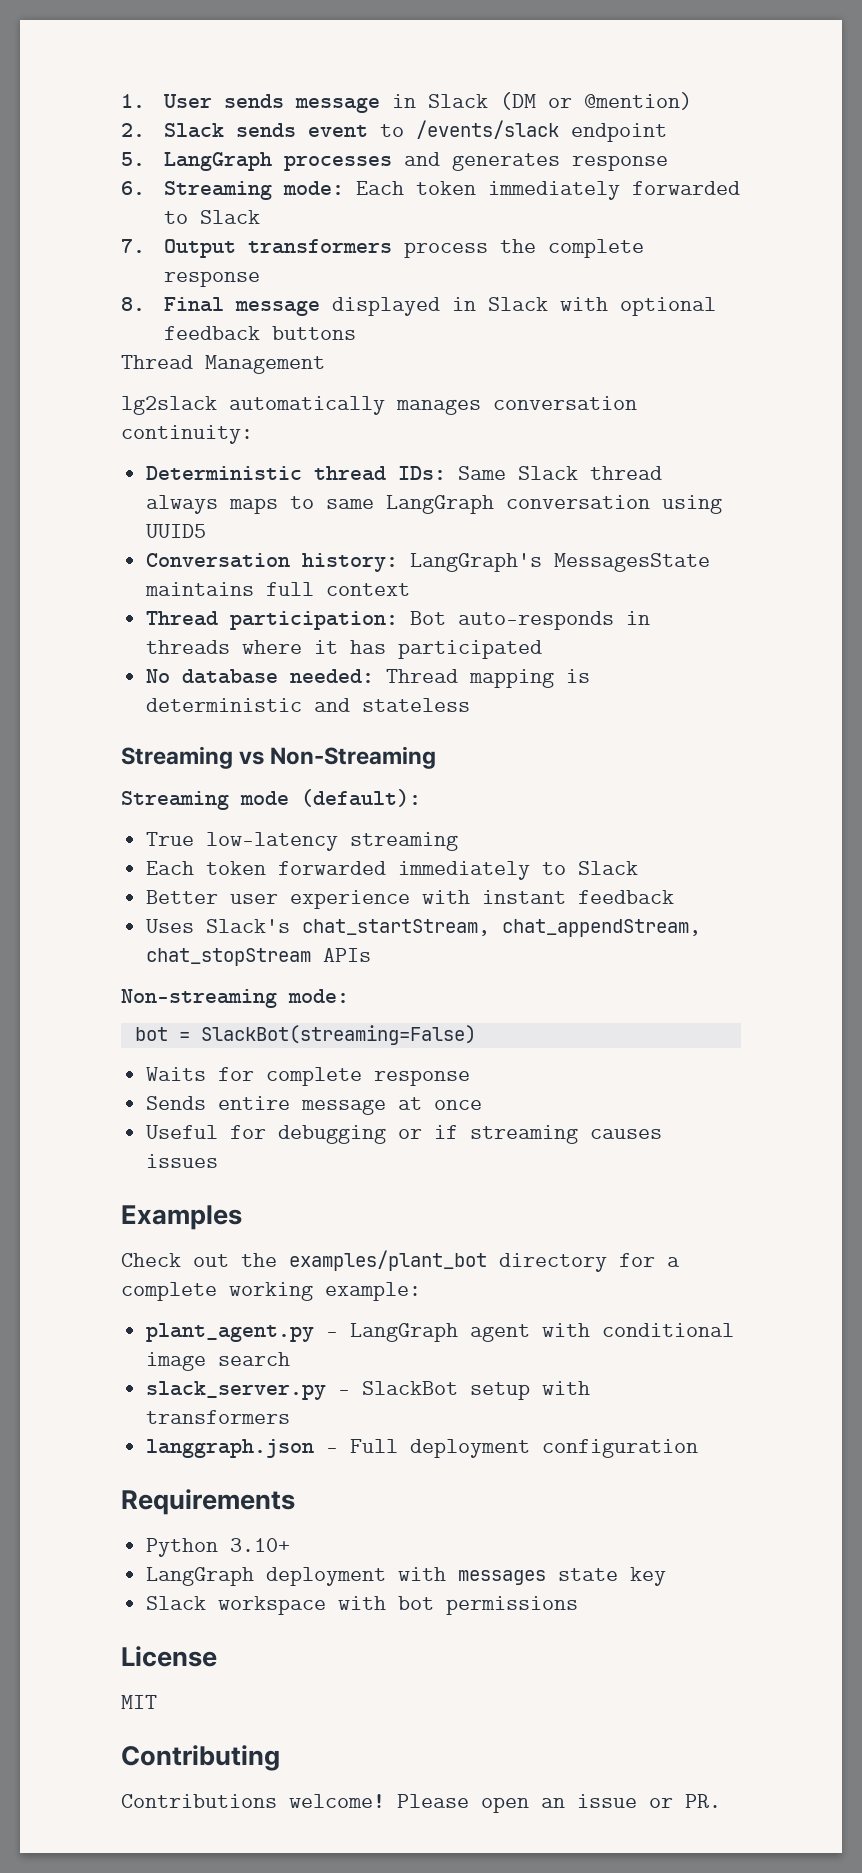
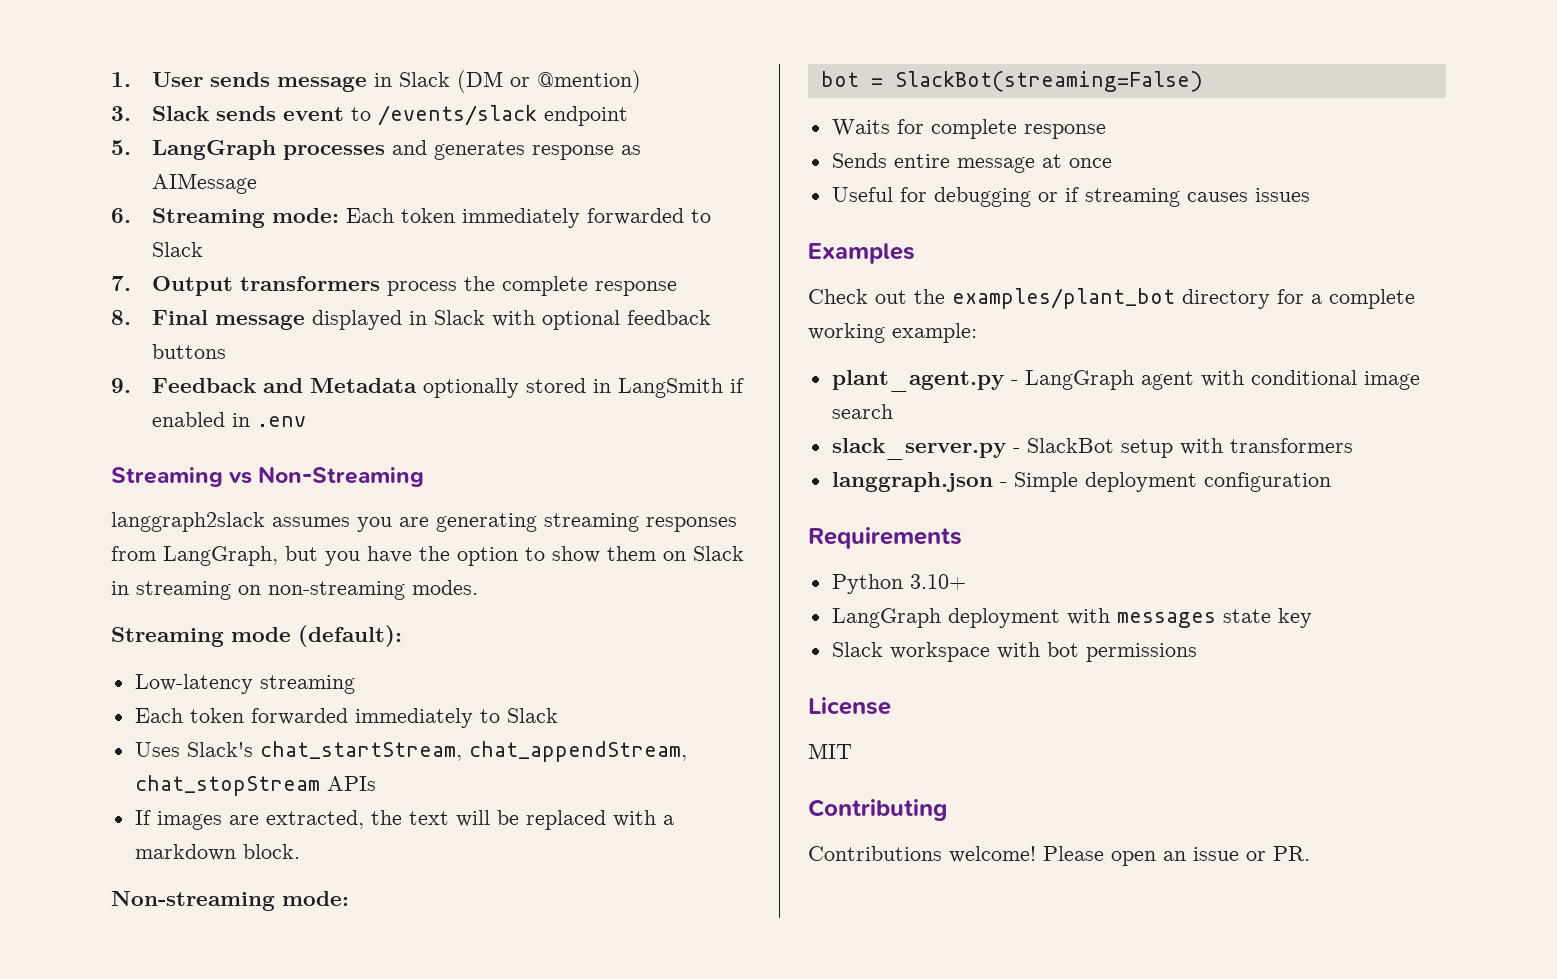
- 2. Slack sends event to /events/slack endpoint
+ 3. Slack sends event to /events/slack endpoint
- 5. LangGraph processes and generates response
+ 5. LangGraph processes and generates response as AIMessage
- Thread Management
- lg2slack automatically manages conversation continuity:
- Deterministic thread IDs: Same Slack thread always maps to same LangGraph conversation using UUID5
- Conversation history: LangGraph's MessagesState maintains full context
- Thread participation: Bot auto-responds in threads where it has participated
- No database needed: Thread mapping is deterministic and stateless
+ 9. Feedback and Metadata optionally stored in LangSmith if enabled in .env
  Streaming vs Non-Streaming
+ langgraph2slack assumes you are generating streaming responses from LangGraph, but you have the option to show them on Slack in streaming on non-streaming modes.
- True low-latency streaming
+ Low-latency streaming
- Better user experience with instant feedback
+ If images are extracted, the text will be replaced with a markdown block.
- langgraph.json - Full deployment configuration
+ langgraph.json - Simple deployment configuration

